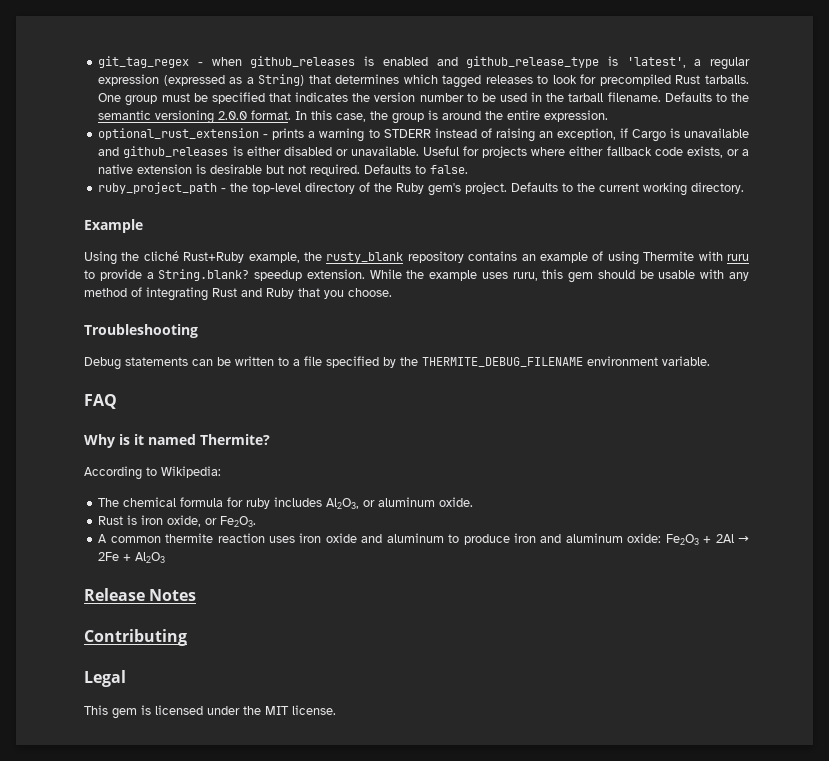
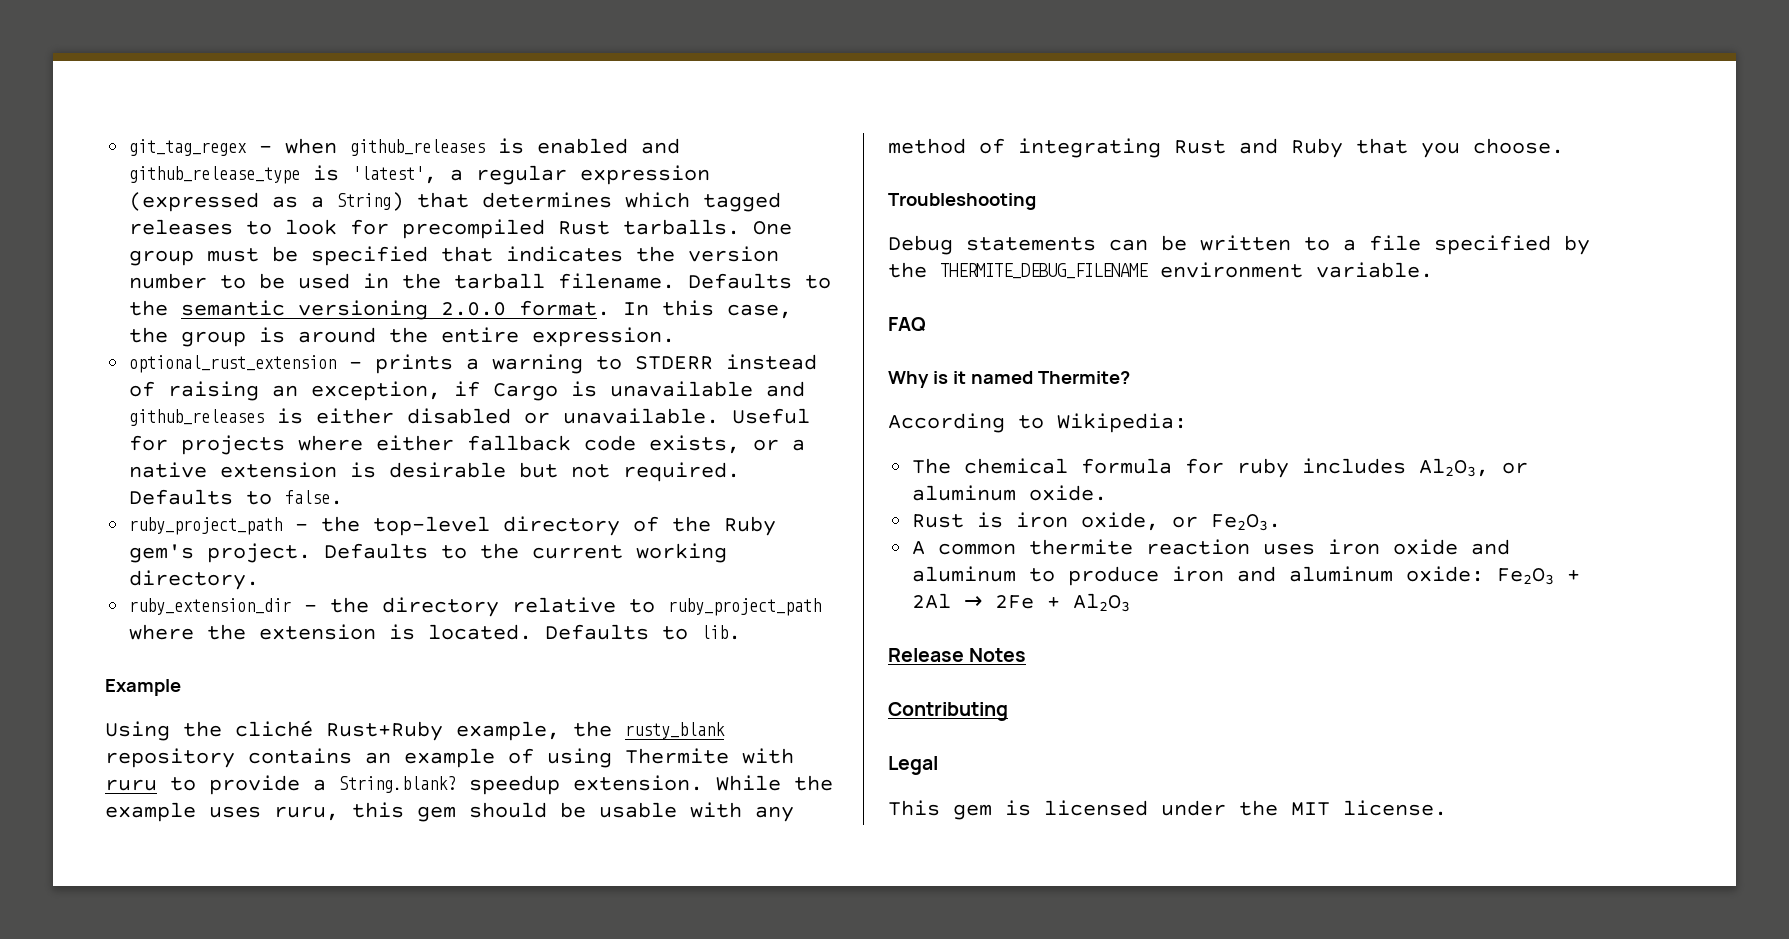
+ ruby_extension_dir - the directory relative to ruby_project_path where the extension is located. Defaults to lib.

